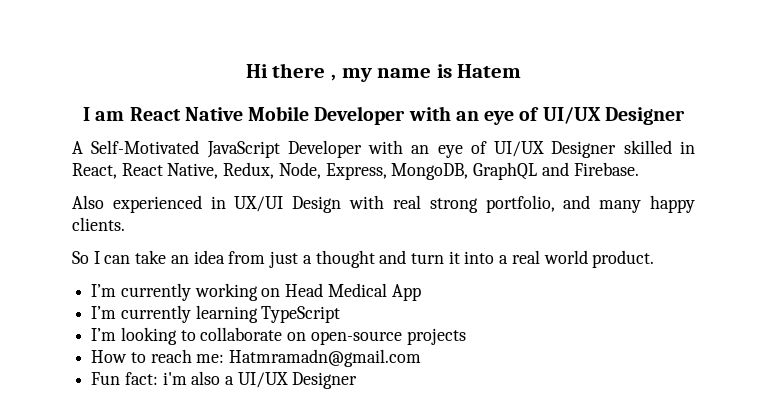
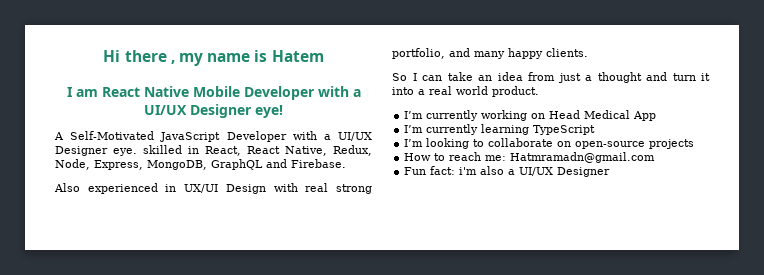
- I am React Native Mobile Developer with an eye of UI/UX Designer
+ I am React Native Mobile Developer with a UI/UX Designer eye!
- A Self-Motivated JavaScript Developer with an eye of UI/UX Designer skilled in React, React Native, Redux, Node, Express, MongoDB, GraphQL and Firebase.
+ A Self-Motivated JavaScript Developer with a UI/UX Designer eye. skilled in React, React Native, Redux, Node, Express, MongoDB, GraphQL and Firebase.

